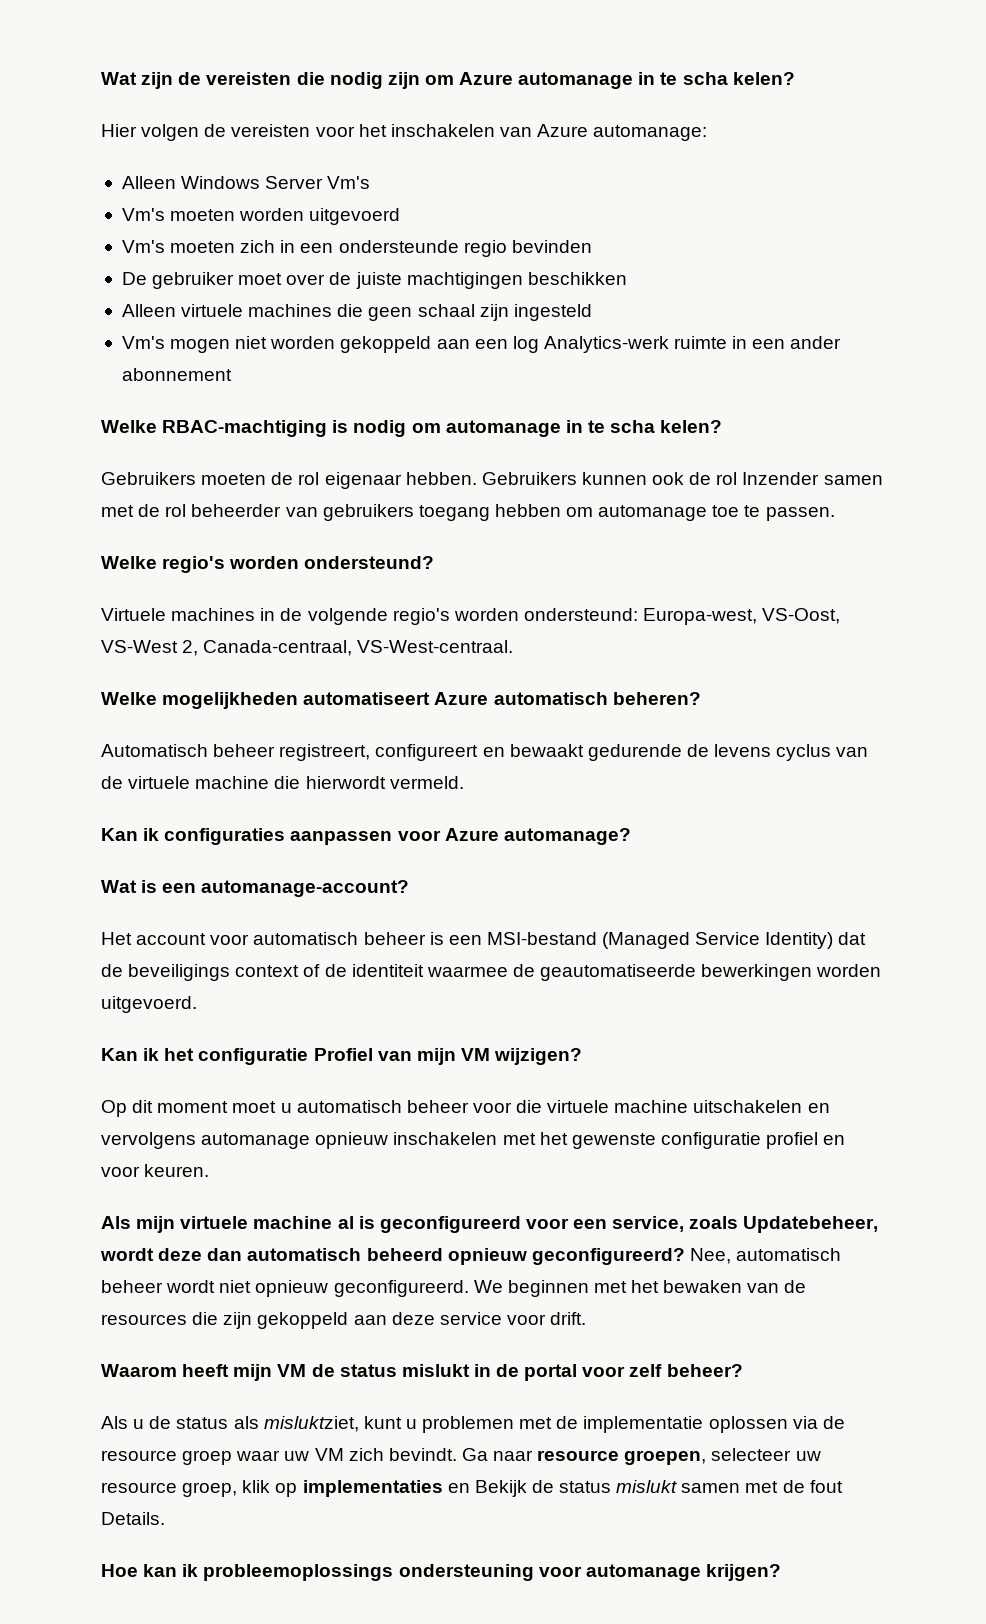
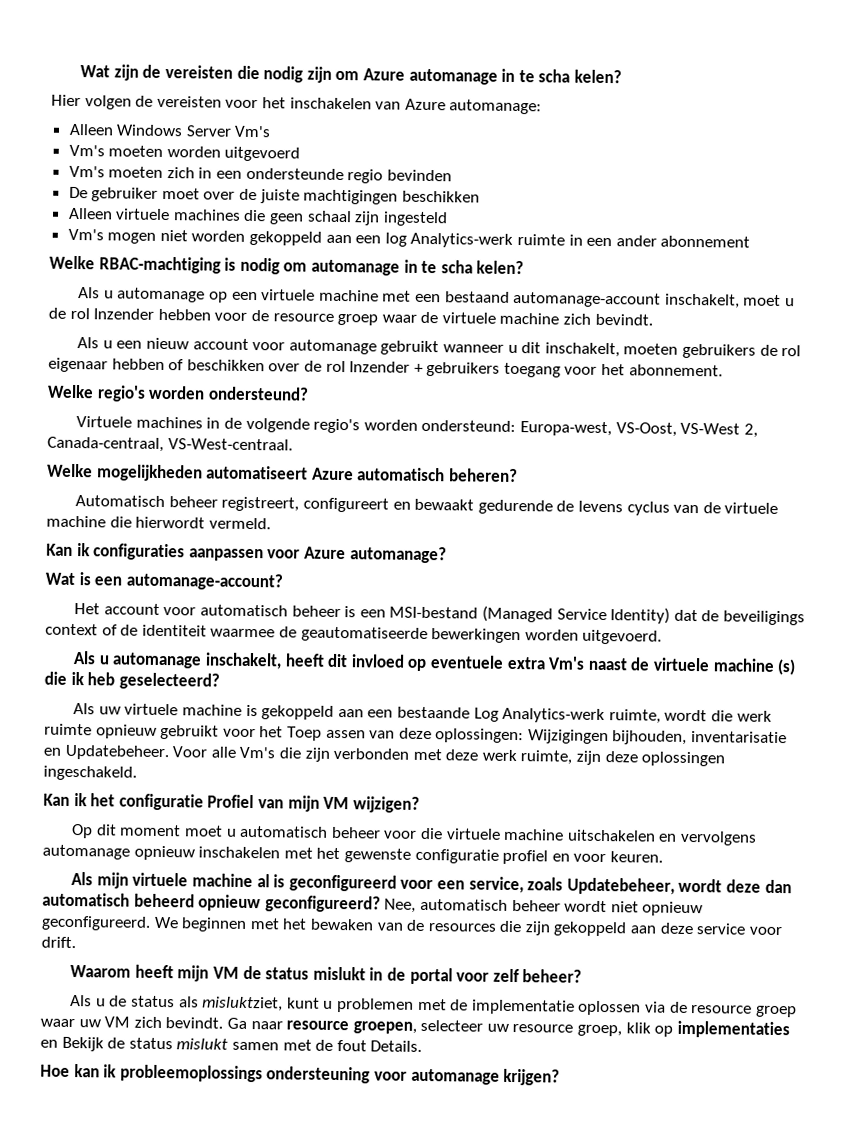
- Gebruikers moeten de rol eigenaar hebben. Gebruikers kunnen ook de rol Inzender samen met de rol beheerder van gebruikers toegang hebben om automanage toe te passen.
+ Als u automanage op een virtuele machine met een bestaand automanage-account inschakelt, moet u de rol Inzender hebben voor de resource groep waar de virtuele machine zich bevindt.
+ Als u een nieuw account voor automanage gebruikt wanneer u dit inschakelt, moeten gebruikers de rol eigenaar hebben of beschikken over de rol Inzender + gebruikers toegang voor het abonnement.
+ Als u automanage inschakelt, heeft dit invloed op eventuele extra Vm's naast de virtuele machine (s) die ik heb geselecteerd?
+ Als uw virtuele machine is gekoppeld aan een bestaande Log Analytics-werk ruimte, wordt die werk ruimte opnieuw gebruikt voor het Toep assen van deze oplossingen: Wijzigingen bijhouden, inventarisatie en Updatebeheer. Voor alle Vm's die zijn verbonden met deze werk ruimte, zijn deze oplossingen ingeschakeld.

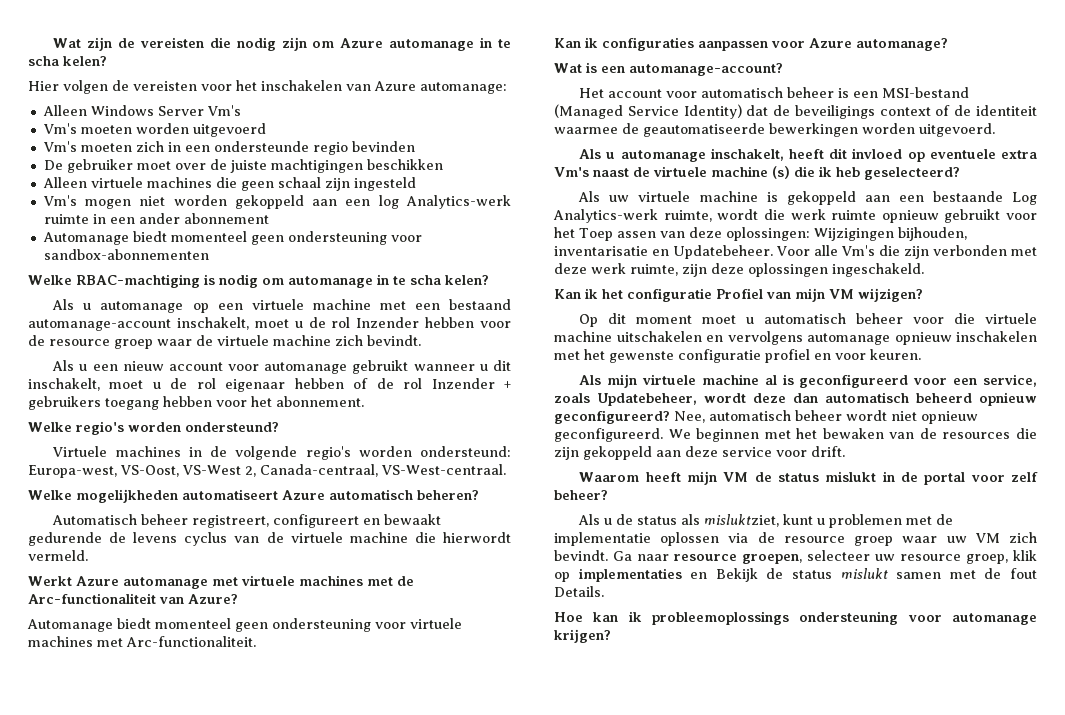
+ Automanage biedt momenteel geen ondersteuning voor sandbox-abonnementen
- Als u een nieuw account voor automanage gebruikt wanneer u dit inschakelt, moeten gebruikers de rol eigenaar hebben of beschikken over de rol Inzender + gebruikers toegang voor het abonnement.
+ Als u een nieuw account voor automanage gebruikt wanneer u dit inschakelt, moet u de rol eigenaar hebben of de rol Inzender + gebruikers toegang hebben voor het abonnement.
+ Werkt Azure automanage met virtuele machines met de Arc-functionaliteit van Azure?
+ Automanage biedt momenteel geen ondersteuning voor virtuele machines met Arc-functionaliteit.

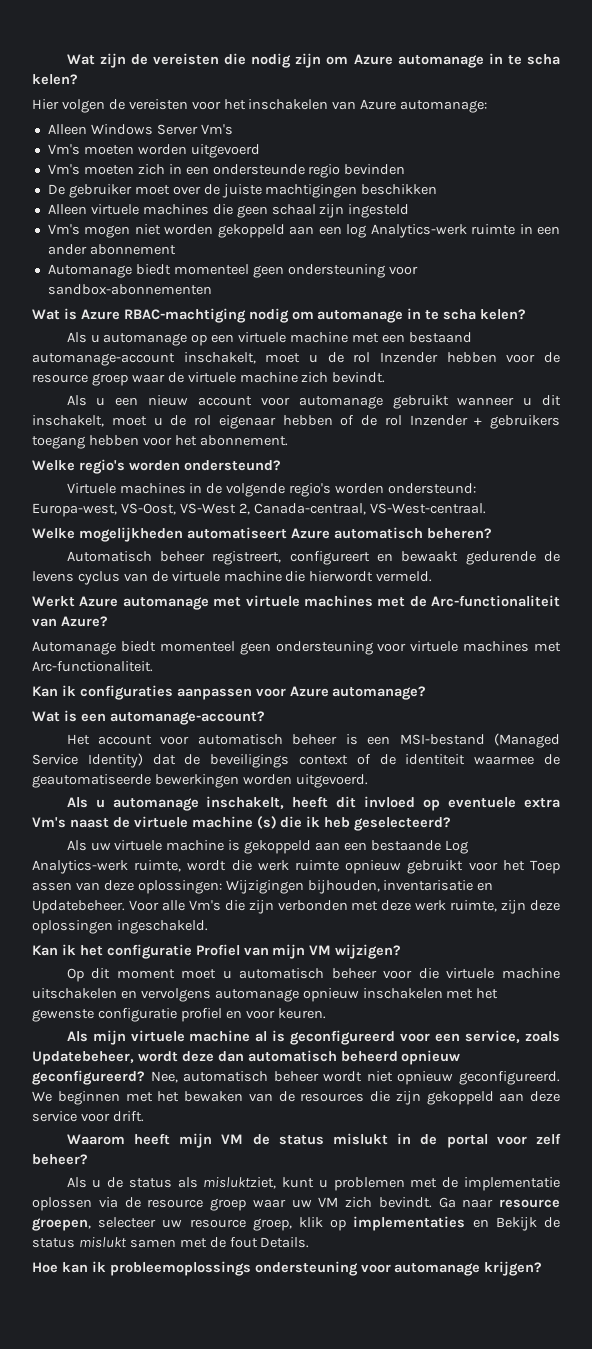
- Welke RBAC-machtiging is nodig om automanage in te scha kelen?
+ Wat is Azure RBAC-machtiging nodig om automanage in te scha kelen?

